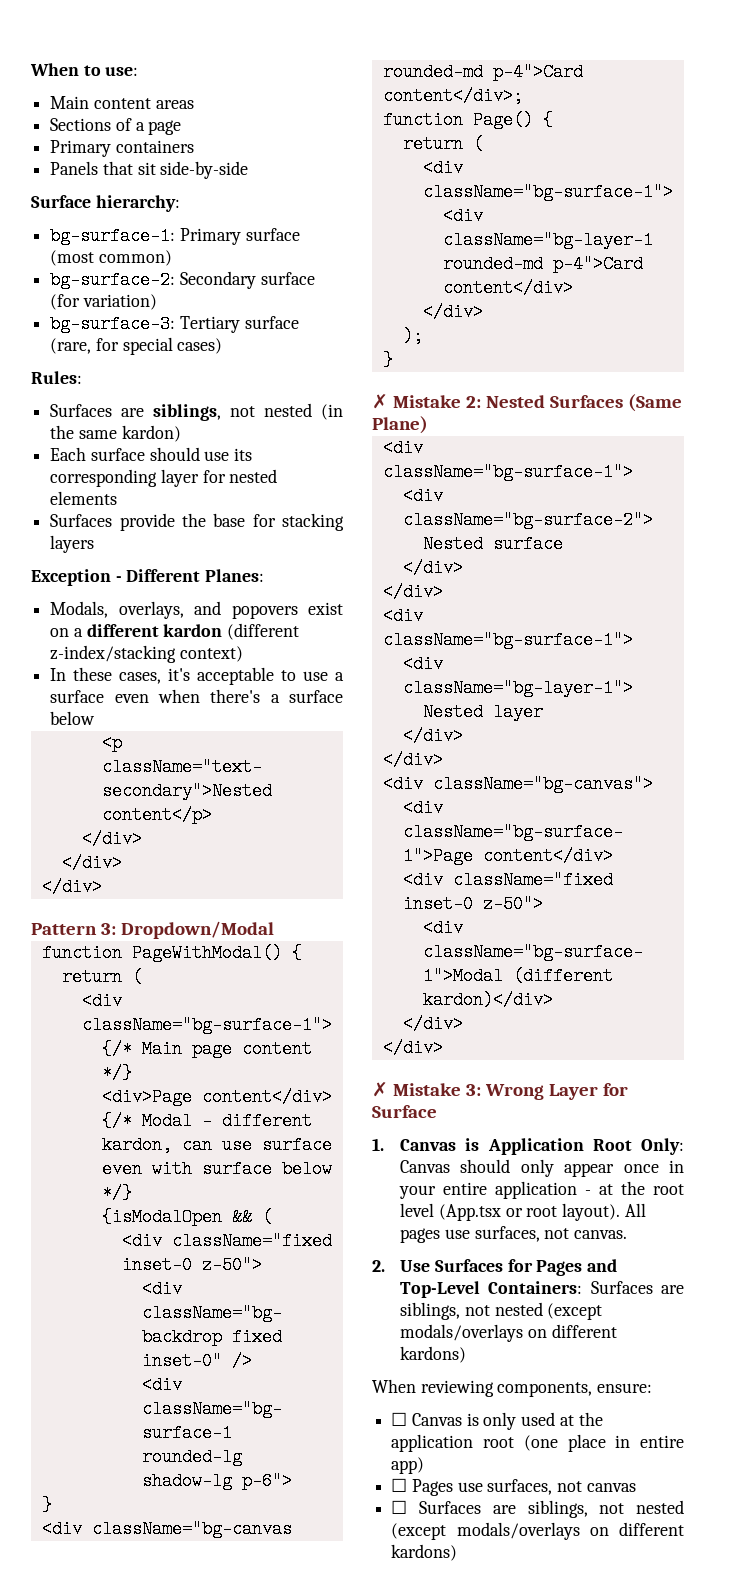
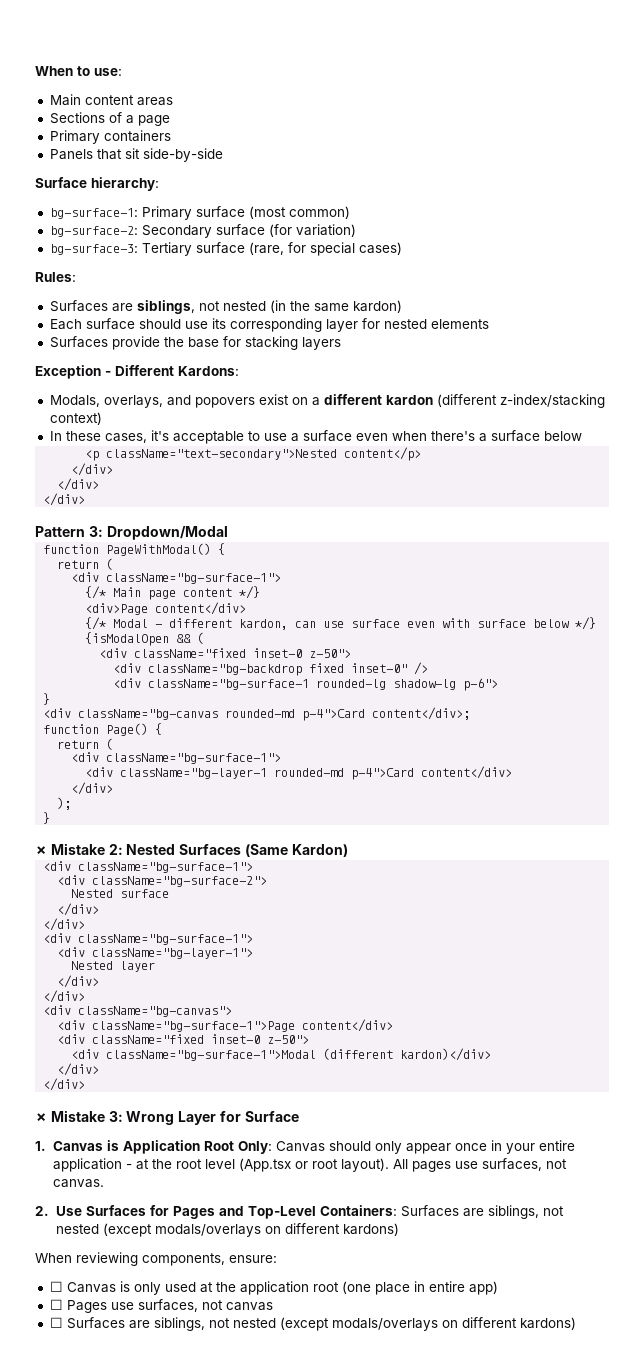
- Exception - Different Planes:
+ Exception - Different Kardons:
- ✗ Mistake 2: Nested Surfaces (Same Plane)
+ ✗ Mistake 2: Nested Surfaces (Same Kardon)

